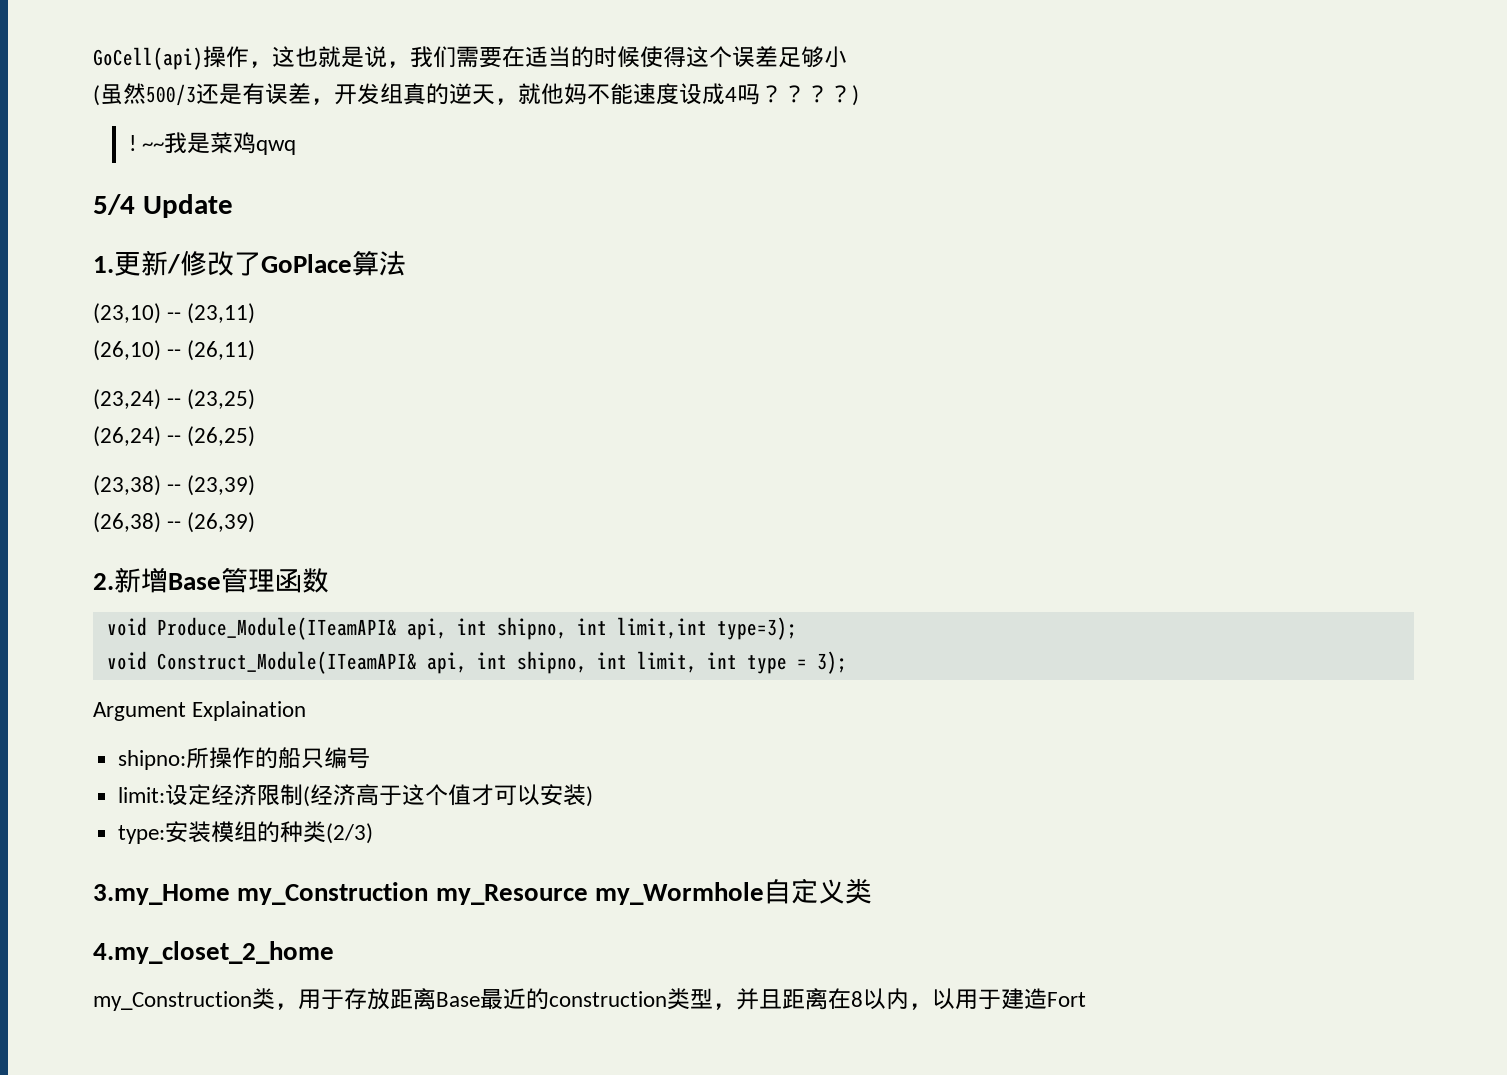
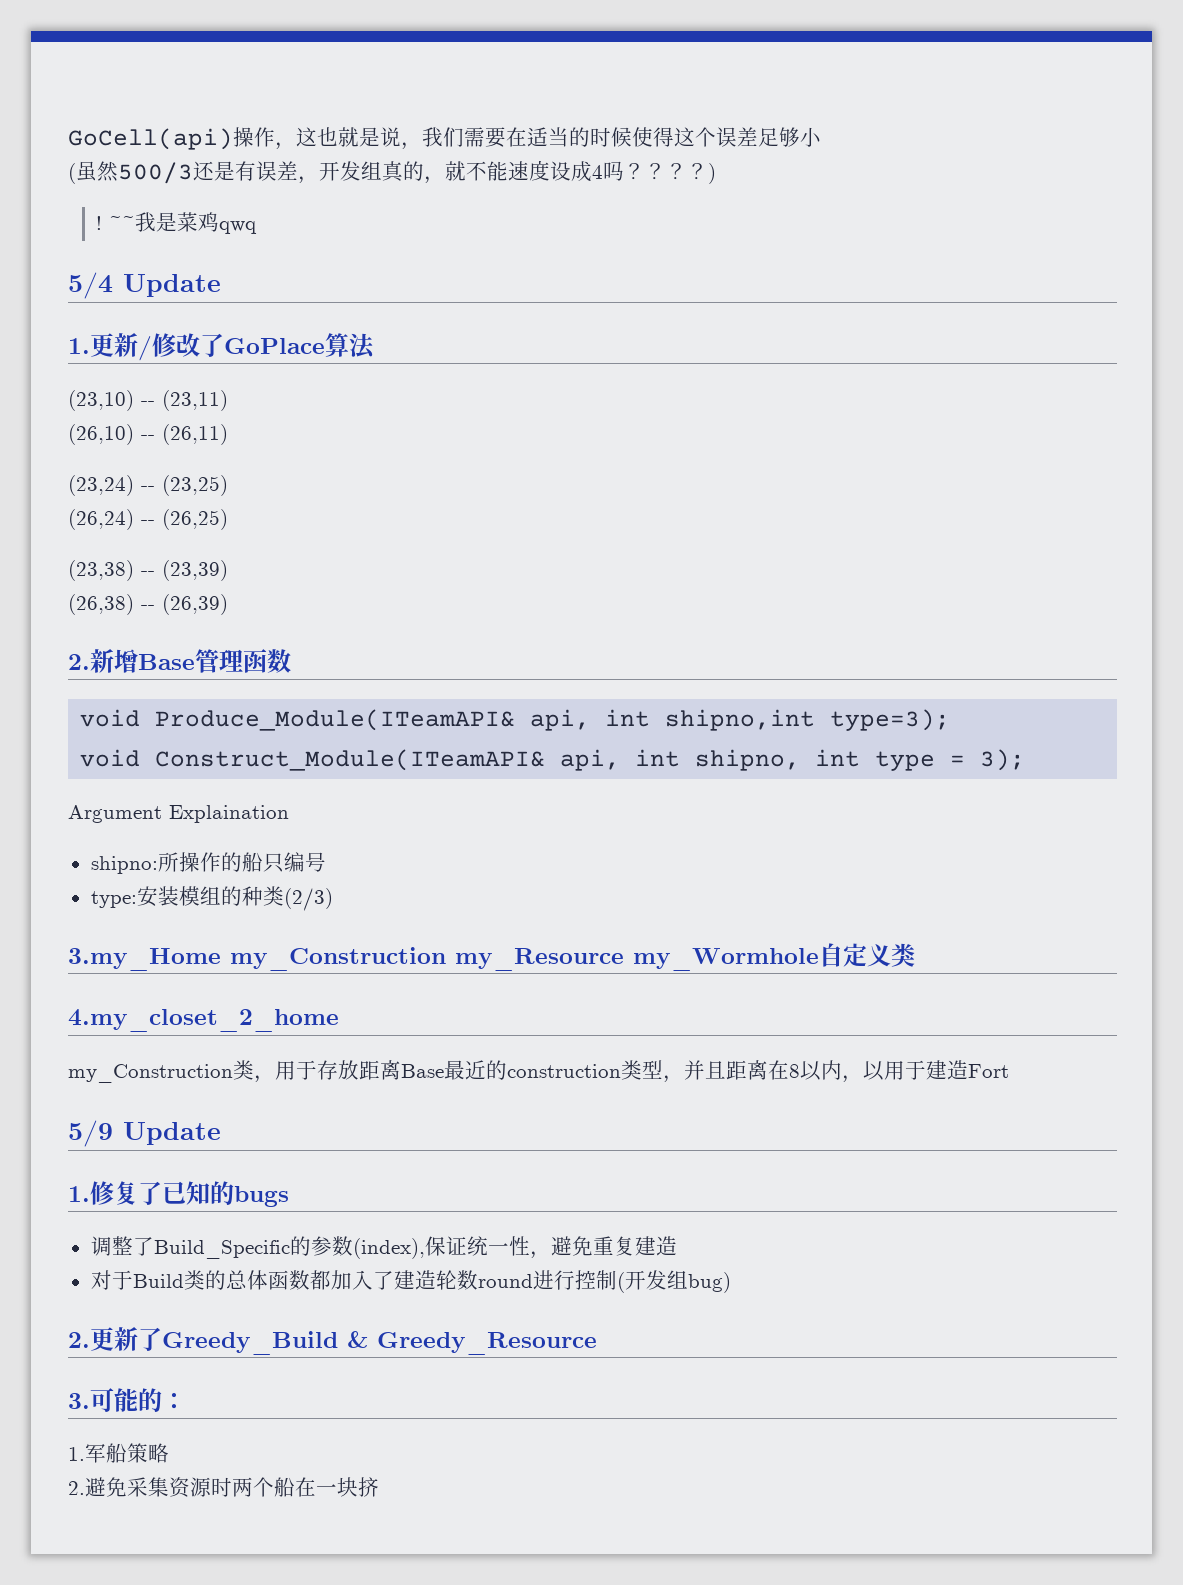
- (虽然500/3还是有误差，开发组真的逆天，就他妈不能速度设成4吗？
+ (虽然500/3还是有误差，开发组真的，就不能速度设成4吗？
- void Produce_Module(ITeamAPI& api, int shipno, int limit,int type=3);
+ void Produce_Module(ITeamAPI& api, int shipno,int type=3);
- void Construct_Module(ITeamAPI& api, int shipno, int limit, int type = 3);
+ void Construct_Module(ITeamAPI& api, int shipno, int type = 3);
- limit:设定经济限制(经济高于这个值才可以安装)
+ 5/9 Update
+ 1.修复了已知的bugs
+ 调整了Build_Specific的参数(index),保证统一性，避免重复建造
+ 对于Build类的总体函数都加入了建造轮数round进行控制(开发组bug)
+ 2.更新了Greedy_Build & Greedy_Resource
+ 3.可能的：
+ 1.军船策略
+ 2.避免采集资源时两个船在一块挤

